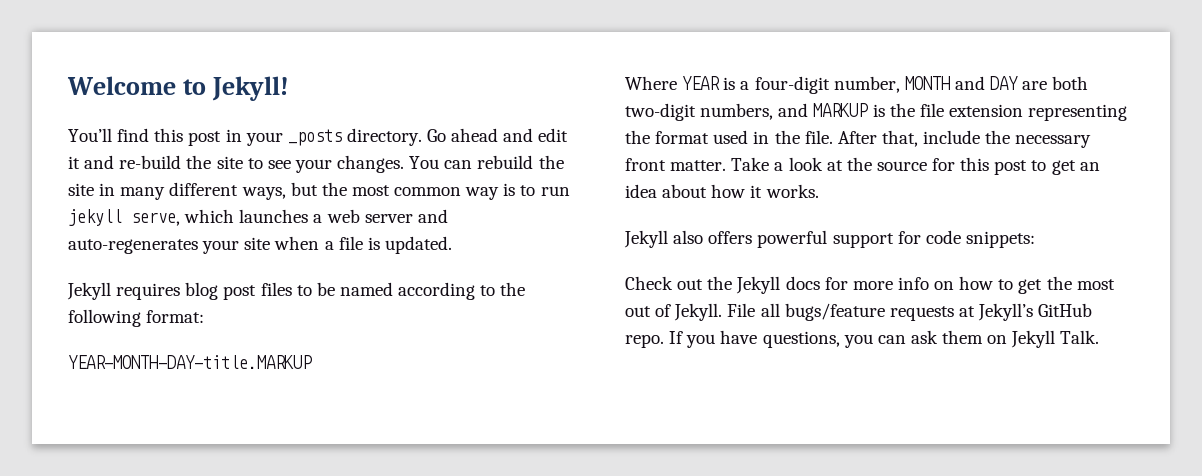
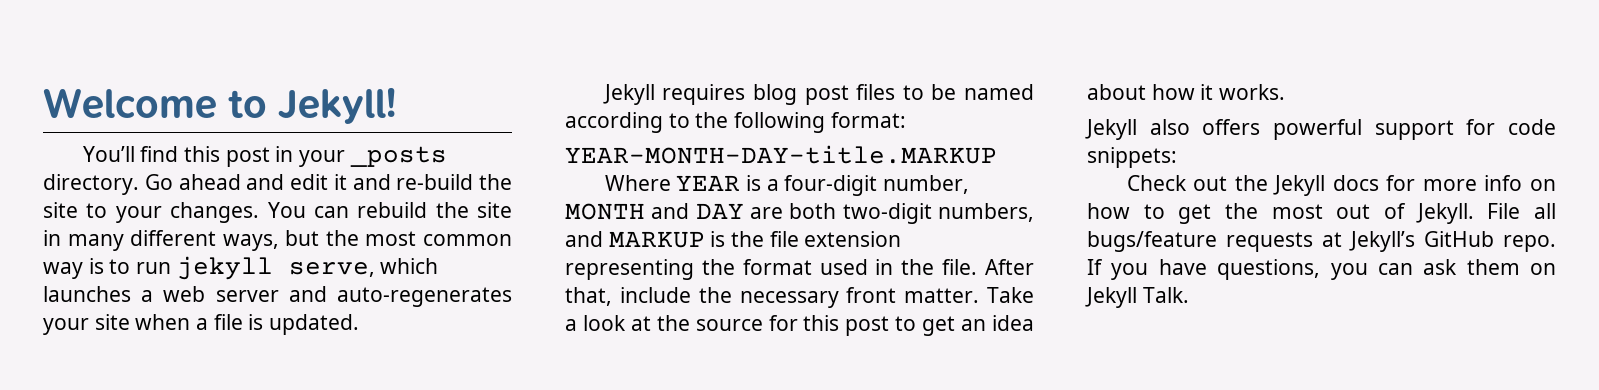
- Go ahead and edit it and re-build the site to see your changes.
+ Go ahead and edit it and re-build the site to your changes.

